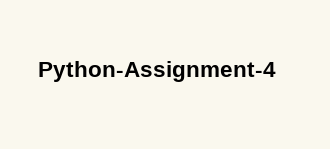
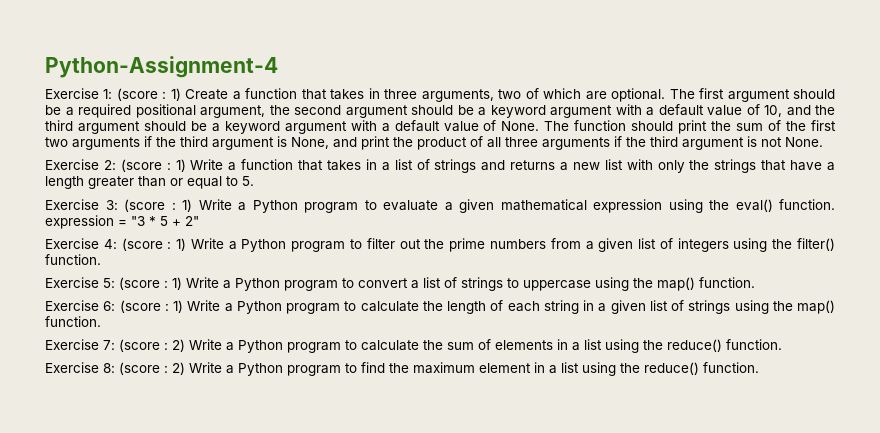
+ Exercise 1: (score : 1) Create a function that takes in three arguments, two of which are optional. The first argument should be a required positional argument, the second argument should be a keyword argument with a default value of 10, and the third argument should be a keyword argument with a default value of None. The function should print the sum of the first two arguments if the third argument is None, and print the product of all three arguments if the third argument is not None.
+ Exercise 2: (score : 1) Write a function that takes in a list of strings and returns a new list with only the strings that have a length greater than or equal to 5.
+ Exercise 3: (score : 1) Write a Python program to evaluate a given mathematical expression using the eval() function. expression = "3 * 5 + 2"
+ Exercise 4: (score : 1) Write a Python program to filter out the prime numbers from a given list of integers using the filter() function.
+ Exercise 5: (score : 1) Write a Python program to convert a list of strings to uppercase using the map() function.
+ Exercise 6: (score : 1) Write a Python program to calculate the length of each string in a given list of strings using the map() function.
+ Exercise 7: (score : 2) Write a Python program to calculate the sum of elements in a list using the reduce() function.
+ Exercise 8: (score : 2) Write a Python program to find the maximum element in a list using the reduce() function.

